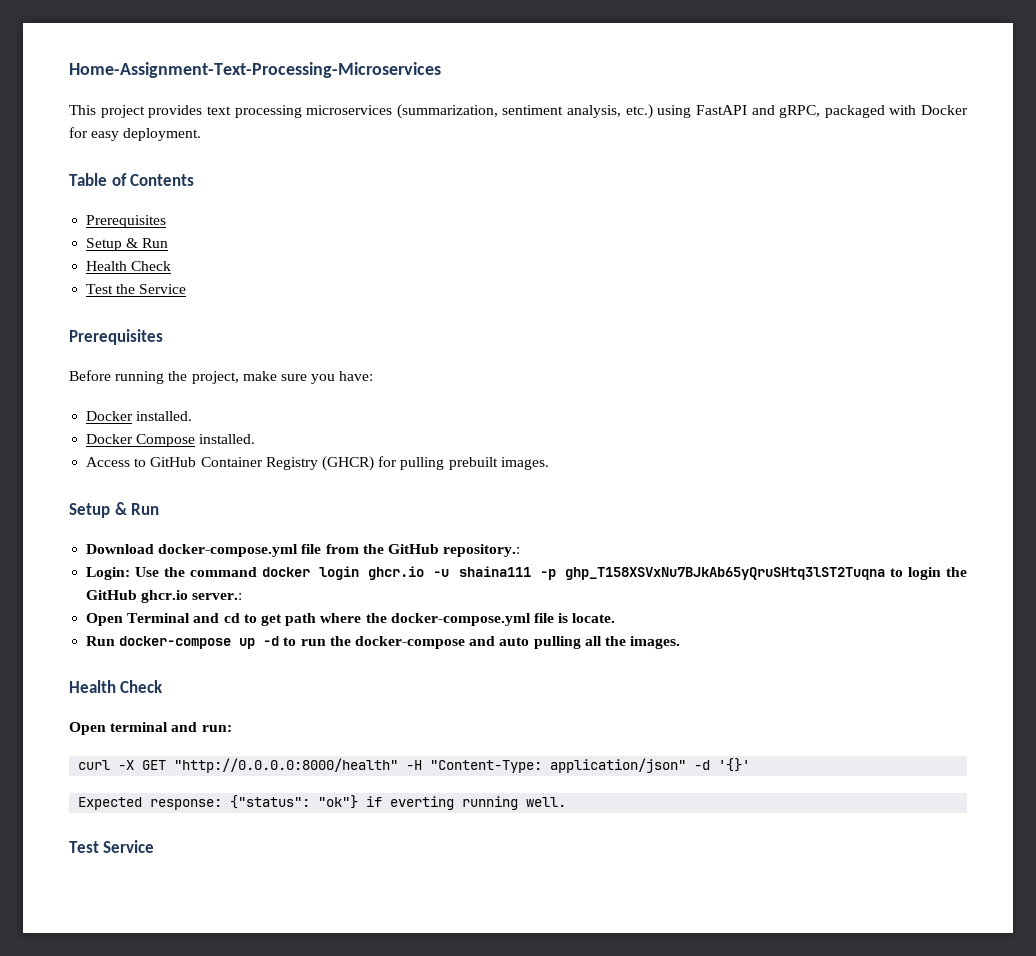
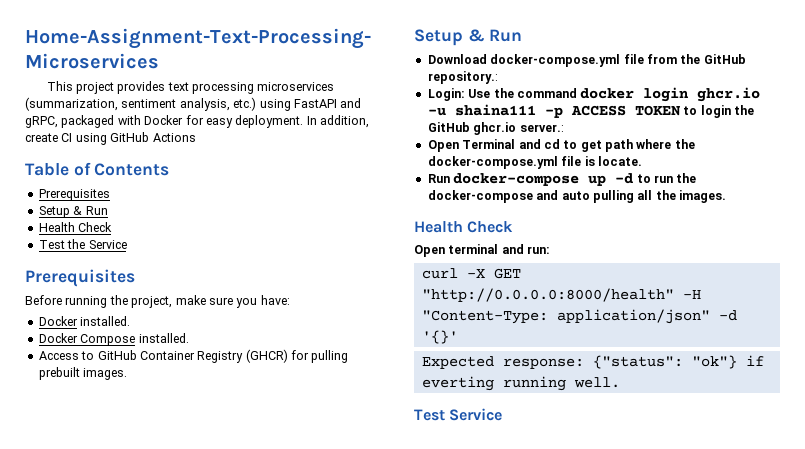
+ In addition, create CI using GitHub Actions
- Login: Use the command docker login ghcr.io -u shaina111 -p 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 to login the GitHub ghcr.io server.:
+ Login: Use the command docker login ghcr.io -u shaina111 -p ACCESS TOKEN to login the GitHub ghcr.io server.:

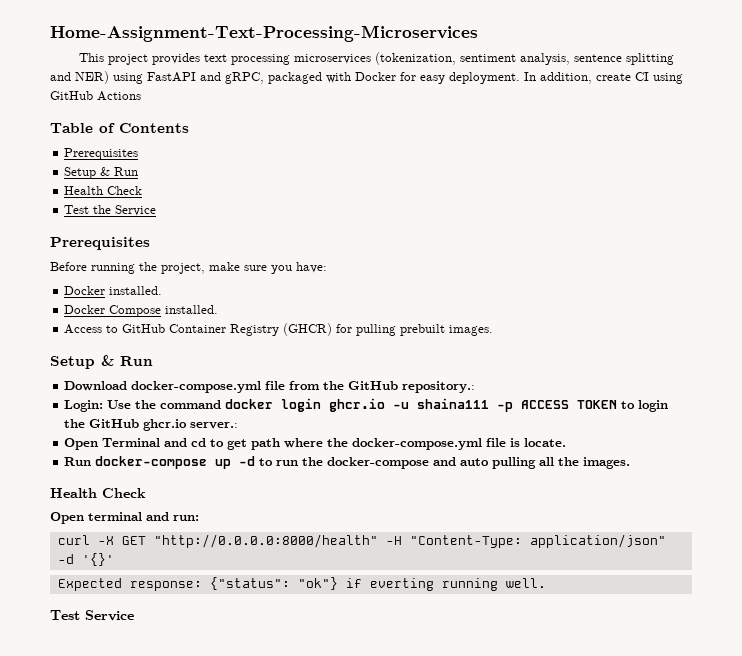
- This project provides text processing microservices (summarization, sentiment analysis, etc.) using FastAPI and gRPC, packaged with Docker for easy deployment.
+ This project provides text processing microservices (tokenization, sentiment analysis, sentence splitting and NER) using FastAPI and gRPC, packaged with Docker for easy deployment.

